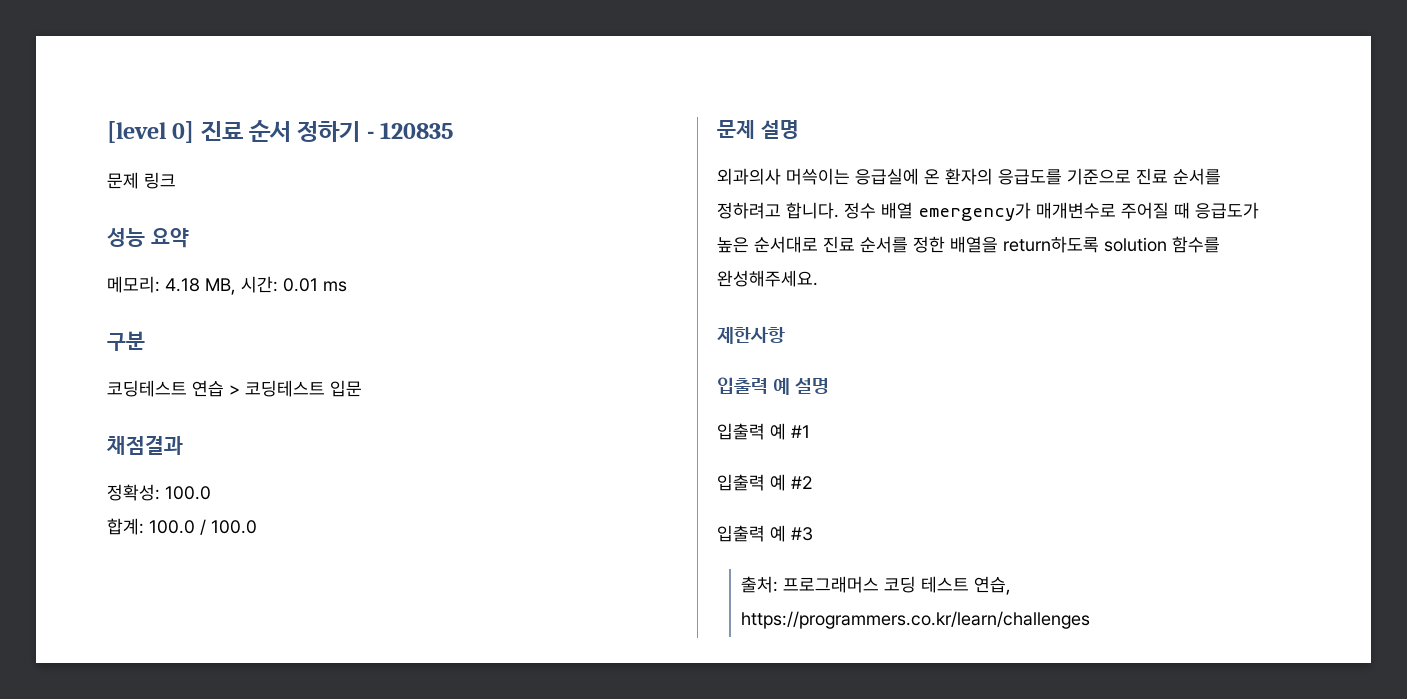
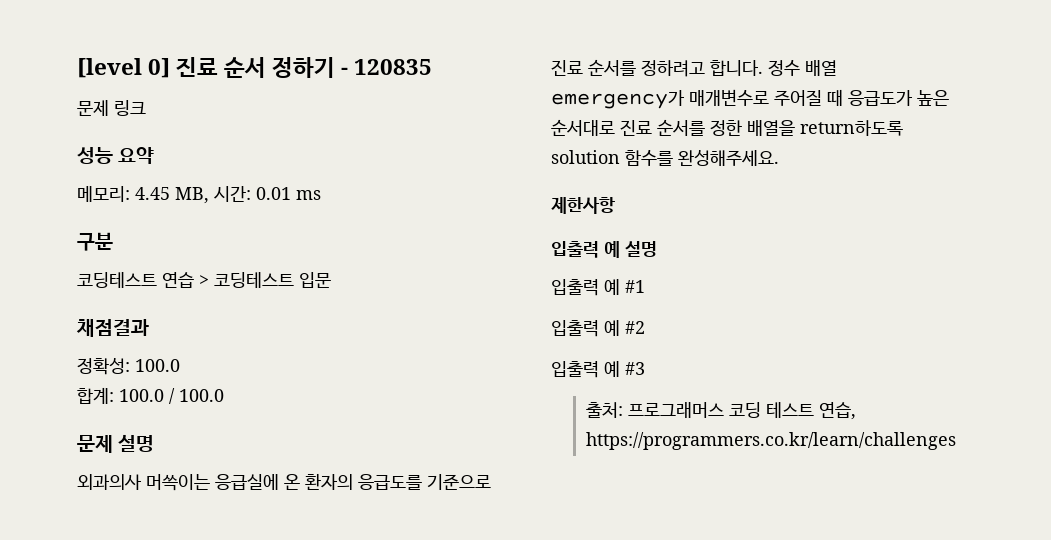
- 메모리: 4.18 MB, 시간: 0.01 ms
+ 메모리: 4.45 MB, 시간: 0.01 ms

